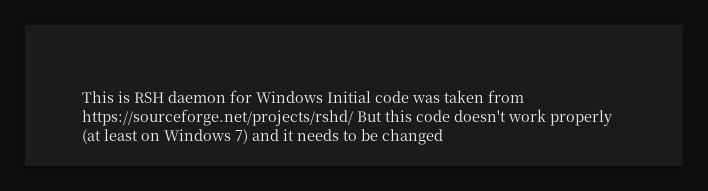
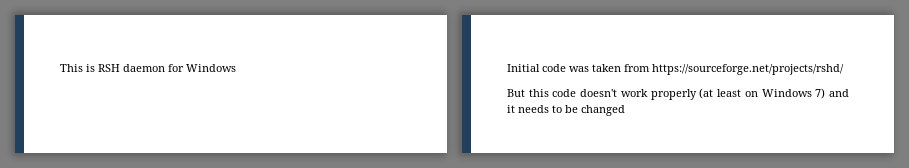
- This is RSH daemon for Windows Initial code was taken from https://sourceforge.net/projects/rshd/ But this code doesn't work properly (at least on Windows 7) and it needs to be changed
+ This is RSH daemon for Windows
+ Initial code was taken from https://sourceforge.net/projects/rshd/
+ But this code doesn't work properly (at least on Windows 7) and it needs to be changed

